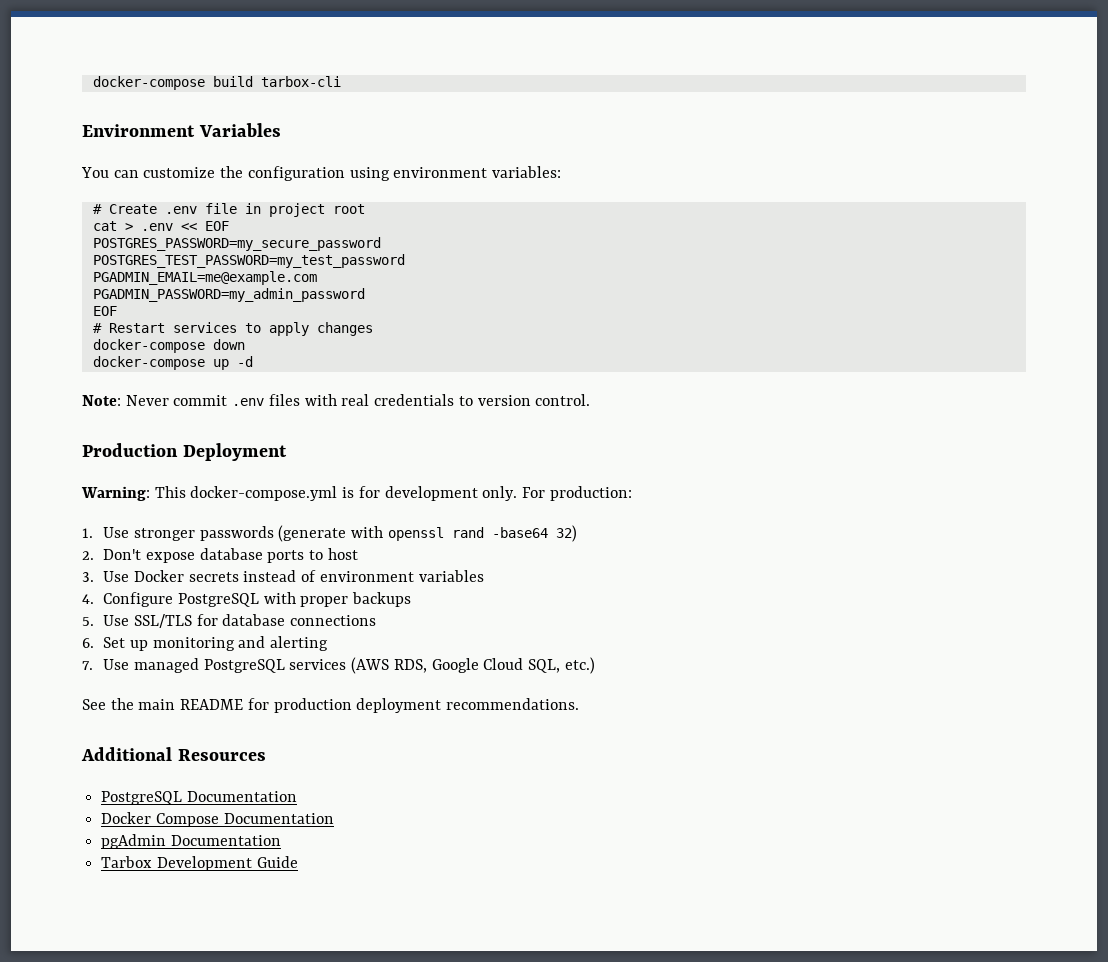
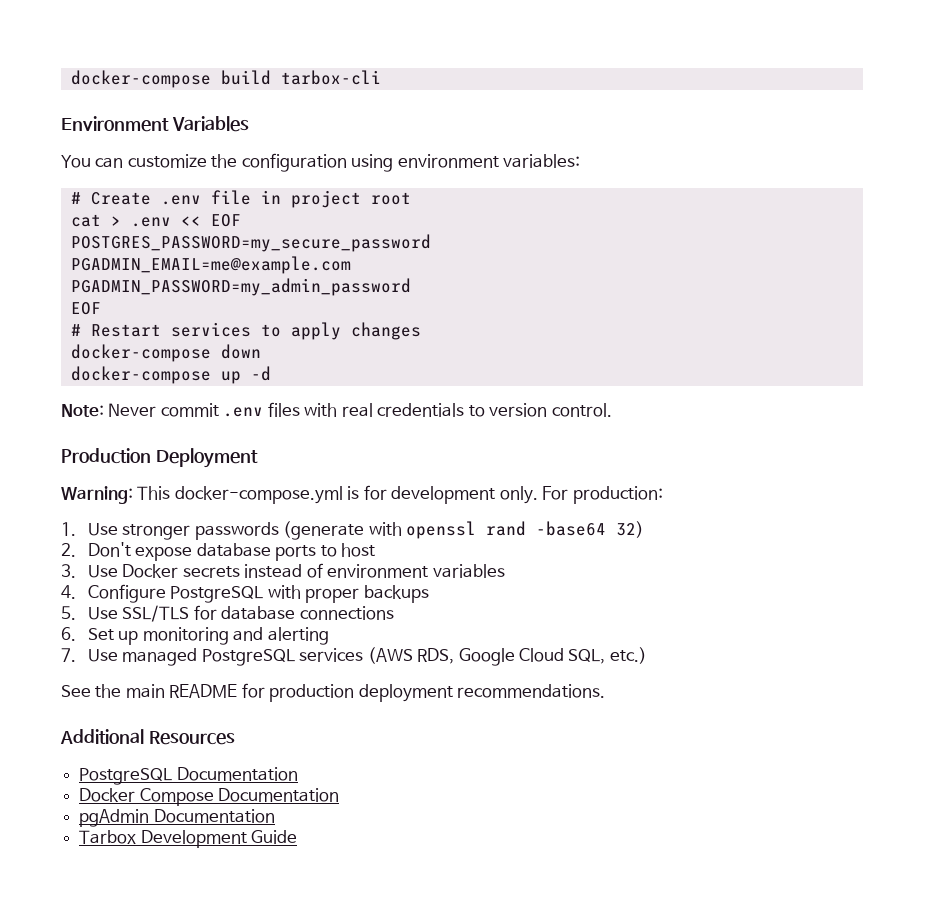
- POSTGRES_TEST_PASSWORD=my_test_password

